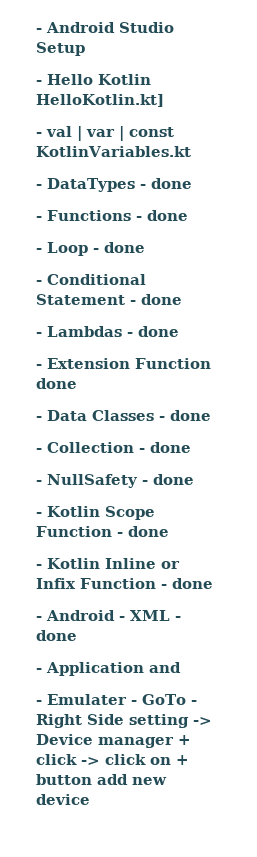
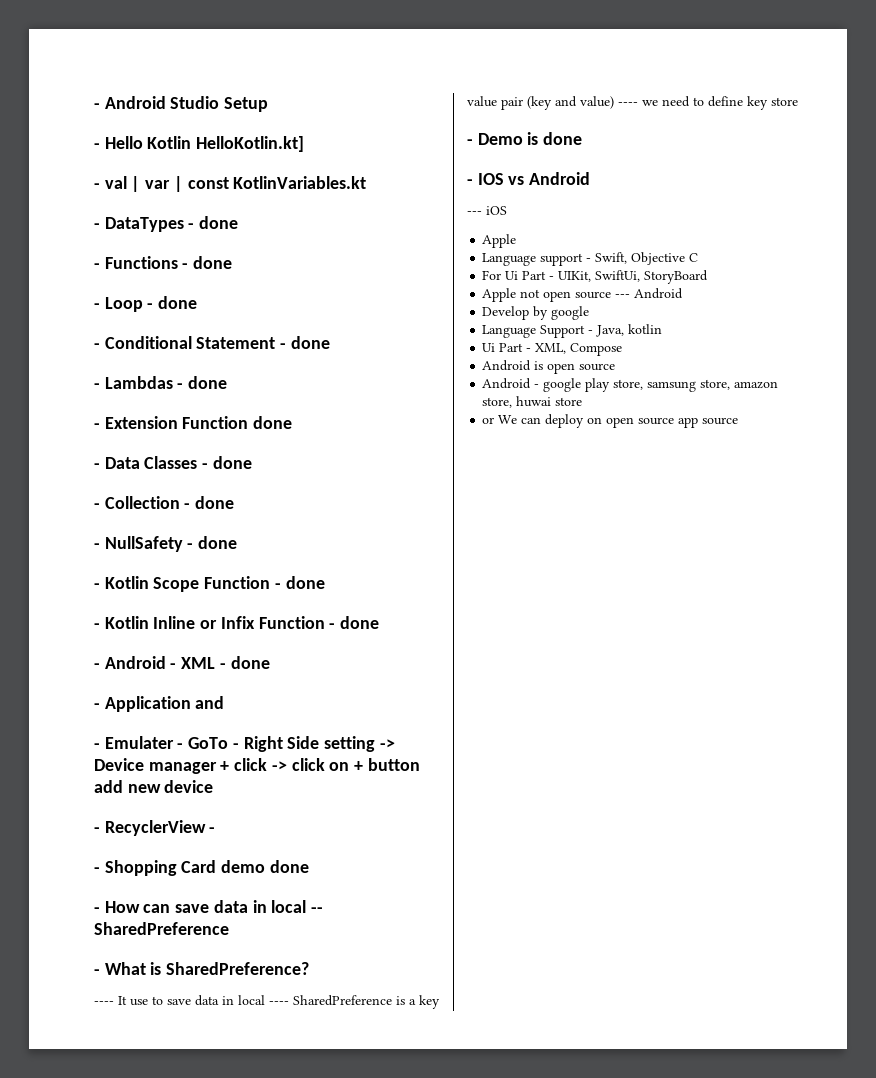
+ - RecyclerView -
+ - Shopping Card demo done
+ - How can save data in local -- SharedPreference
+ - What is SharedPreference?
+ ---- It use to save data in local ---- SharedPreference is a key value pair (key and value) ---- we need to define key store
+ - Demo is done
+ - IOS vs Android
+ --- iOS
+ Apple
+ Language support - Swift, Objective C
+ For Ui Part - UIKit, SwiftUi, StoryBoard
+ Apple not open source --- Android
+ Develop by google
+ Language Support - Java, kotlin
+ Ui Part - XML, Compose
+ Android is open source
+ Android - google play store, samsung store, amazon store, huwai store
+ or We can deploy on open source app source

